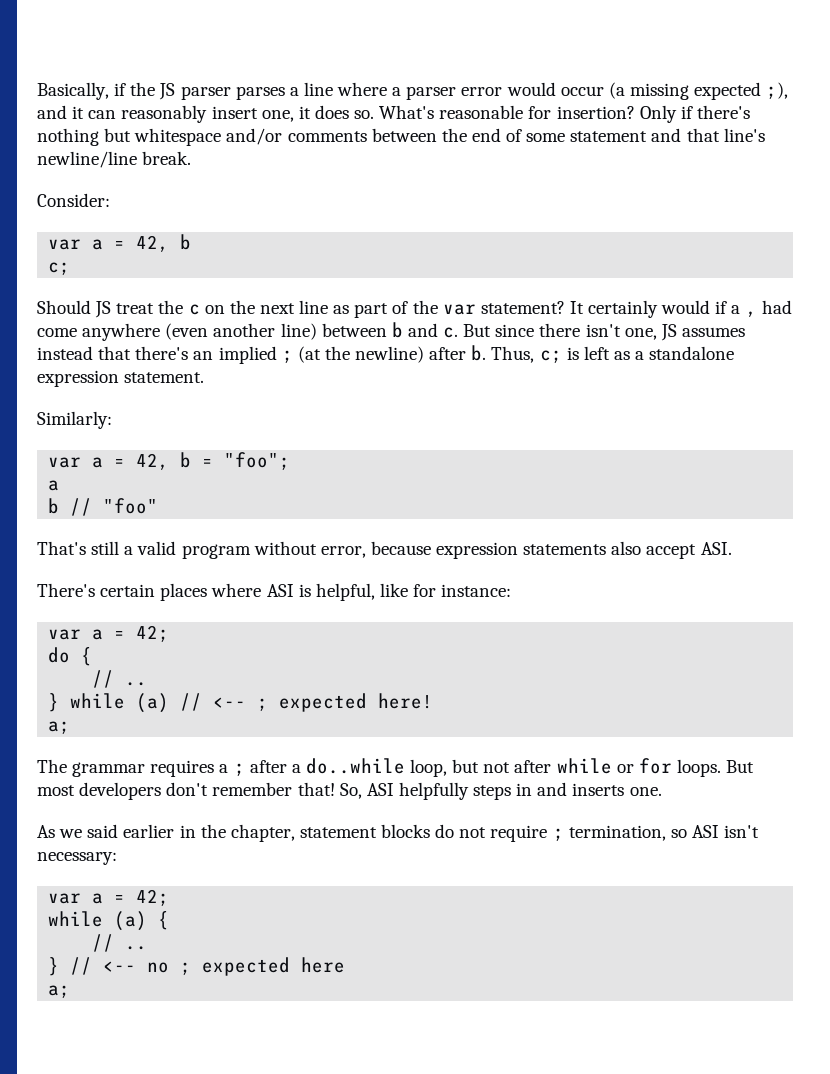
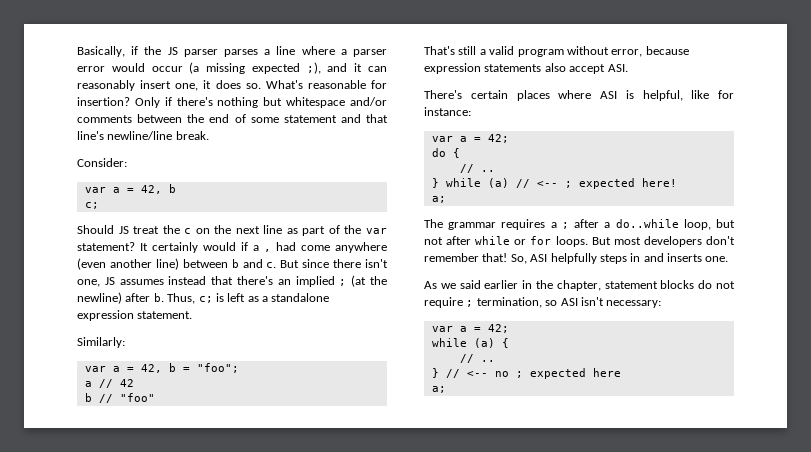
  var a = 42, b = "foo";
- a
+ a // 42

